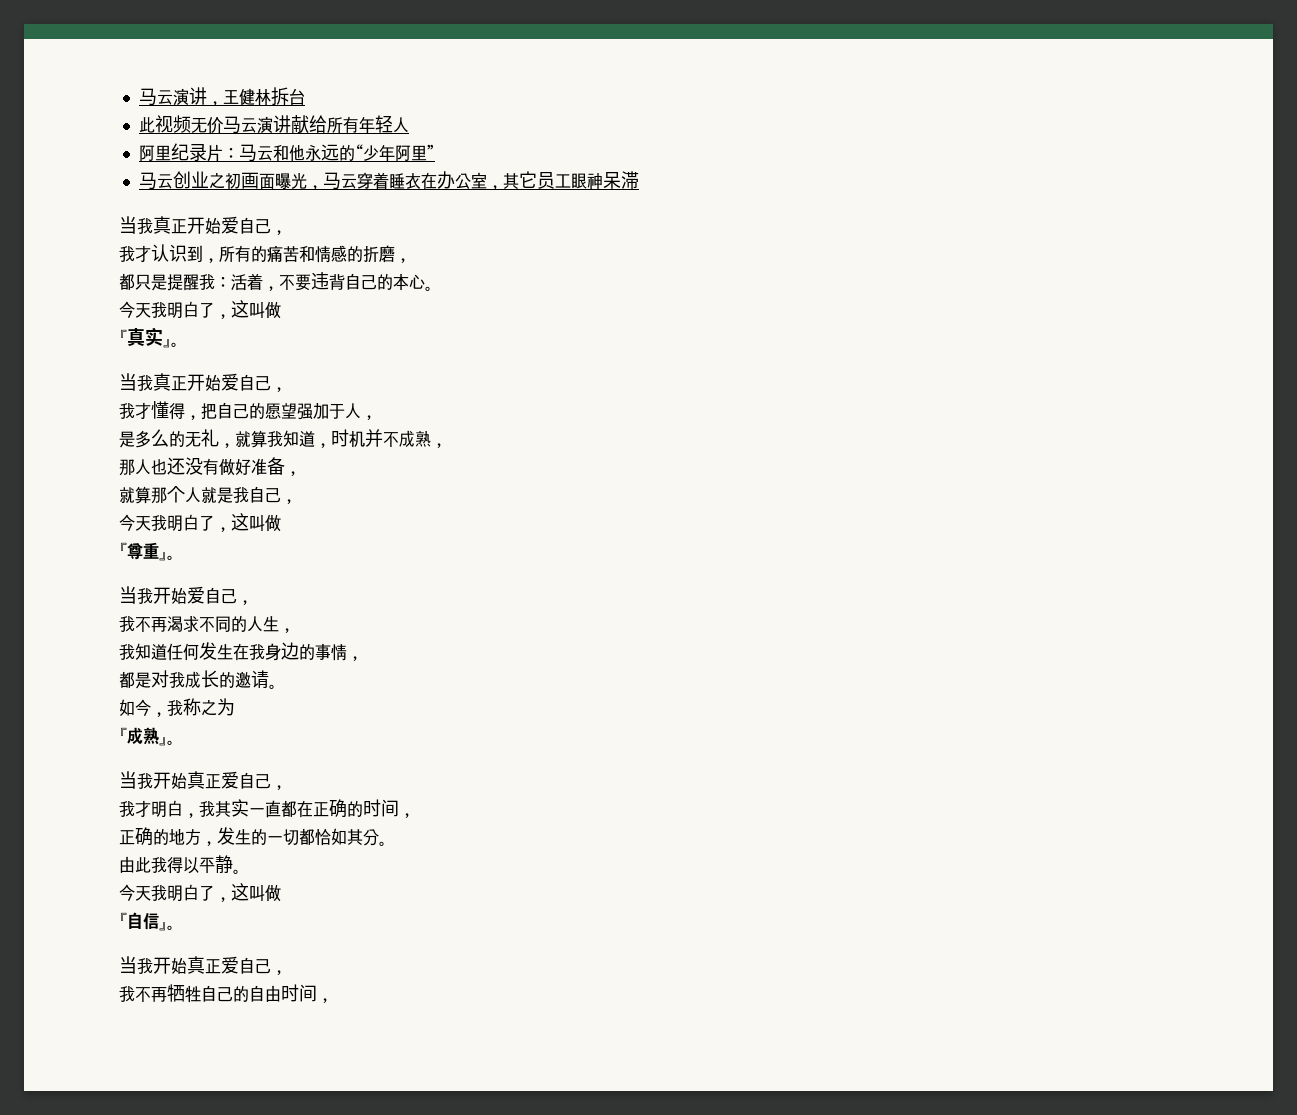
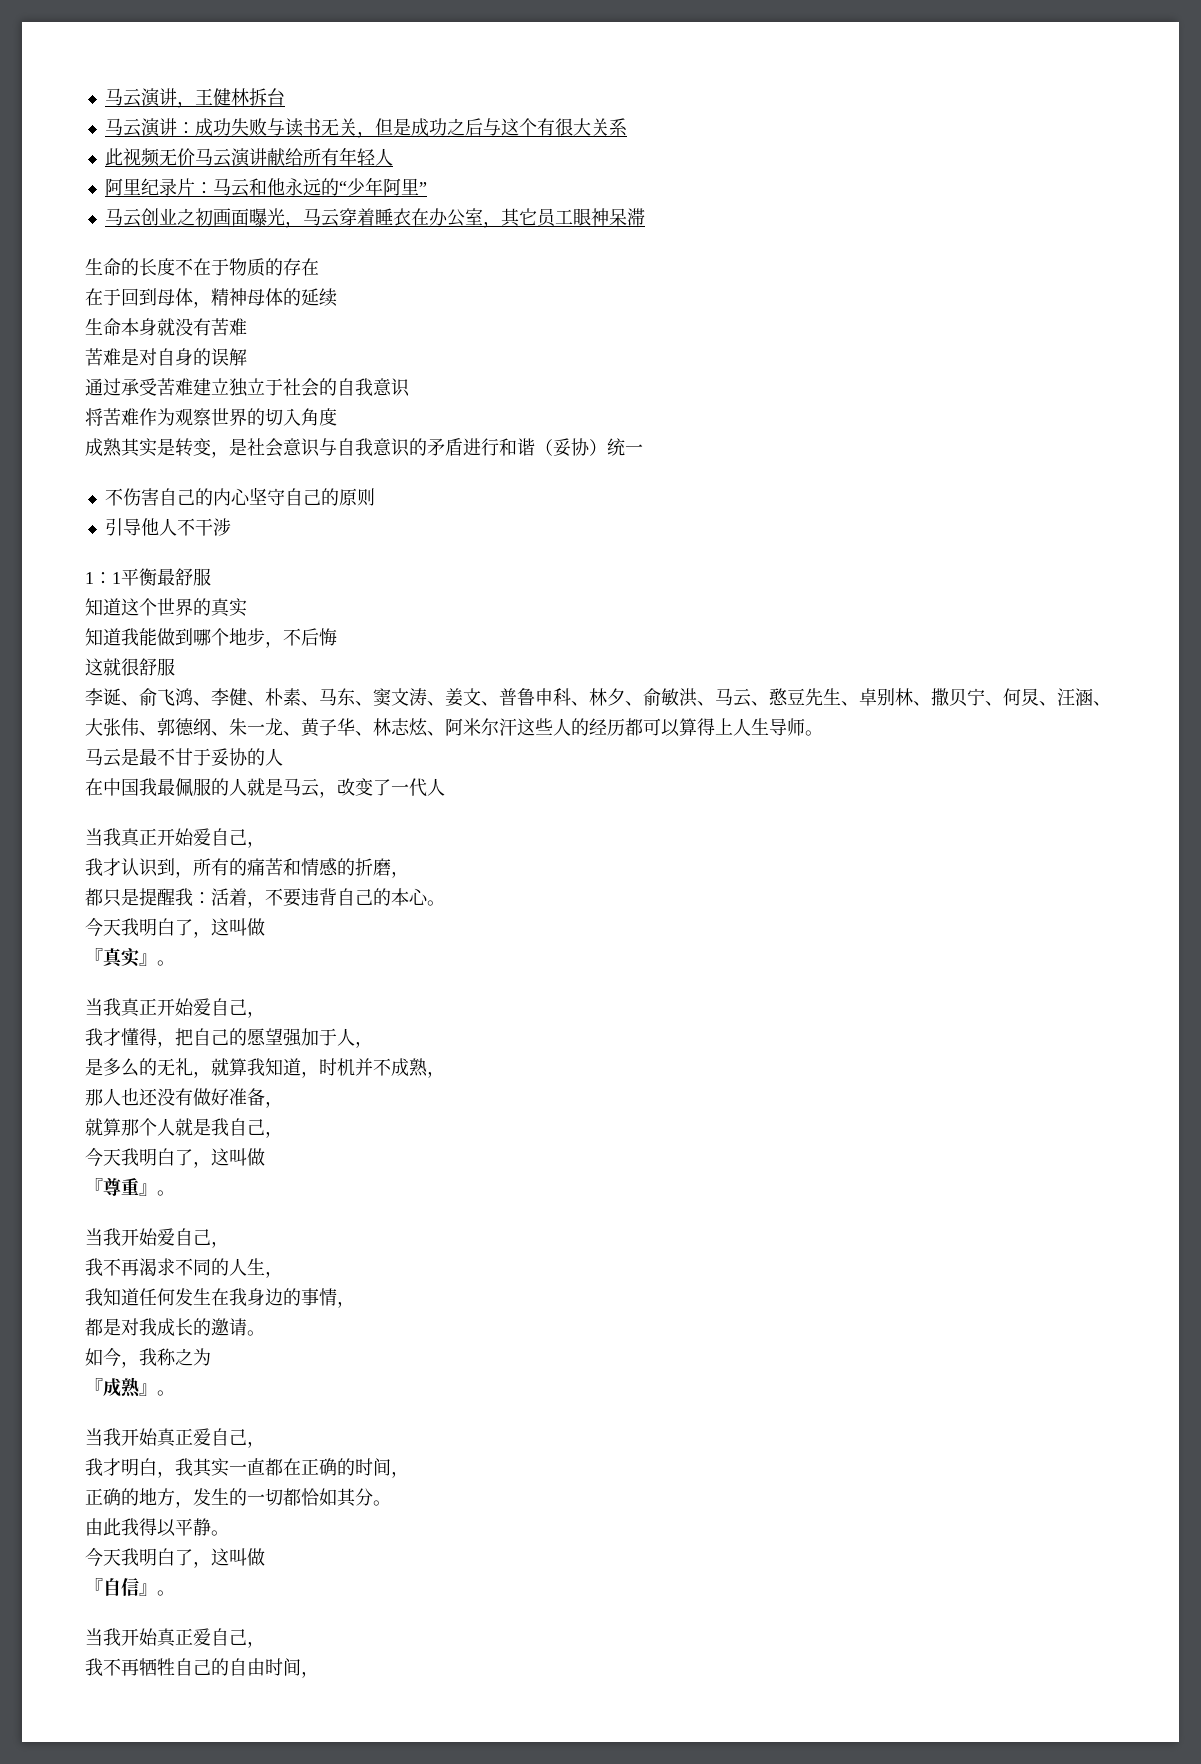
+ 马云演讲：成功失败与读书无关，但是成功之后与这个有很大关系
+ 生命的长度不在于物质的存在
+ 在于回到母体，精神母体的延续
+ 生命本身就没有苦难
+ 苦难是对自身的误解
+ 通过承受苦难建立独立于社会的自我意识
+ 将苦难作为观察世界的切入角度
+ 成熟其实是转变，是社会意识与自我意识的矛盾进行和谐（妥协）统一
+ 不伤害自己的内心坚守自己的原则
+ 引导他人不干涉
+ 1：1平衡最舒服
+ 知道这个世界的真实
+ 知道我能做到哪个地步，不后悔
+ 这就很舒服
+ 李诞、俞飞鸿、李健、朴素、马东、窦文涛、姜文、普鲁申科、林夕、俞敏洪、马云、憨豆先生、卓别林、撒贝宁、何炅、汪涵、大张伟、郭德纲、朱一龙、黄子华、林志炫、阿米尔汗这些人的经历都可以算得上人生导师。
+ 马云是最不甘于妥协的人
+ 在中国我最佩服的人就是马云，改变了一代人

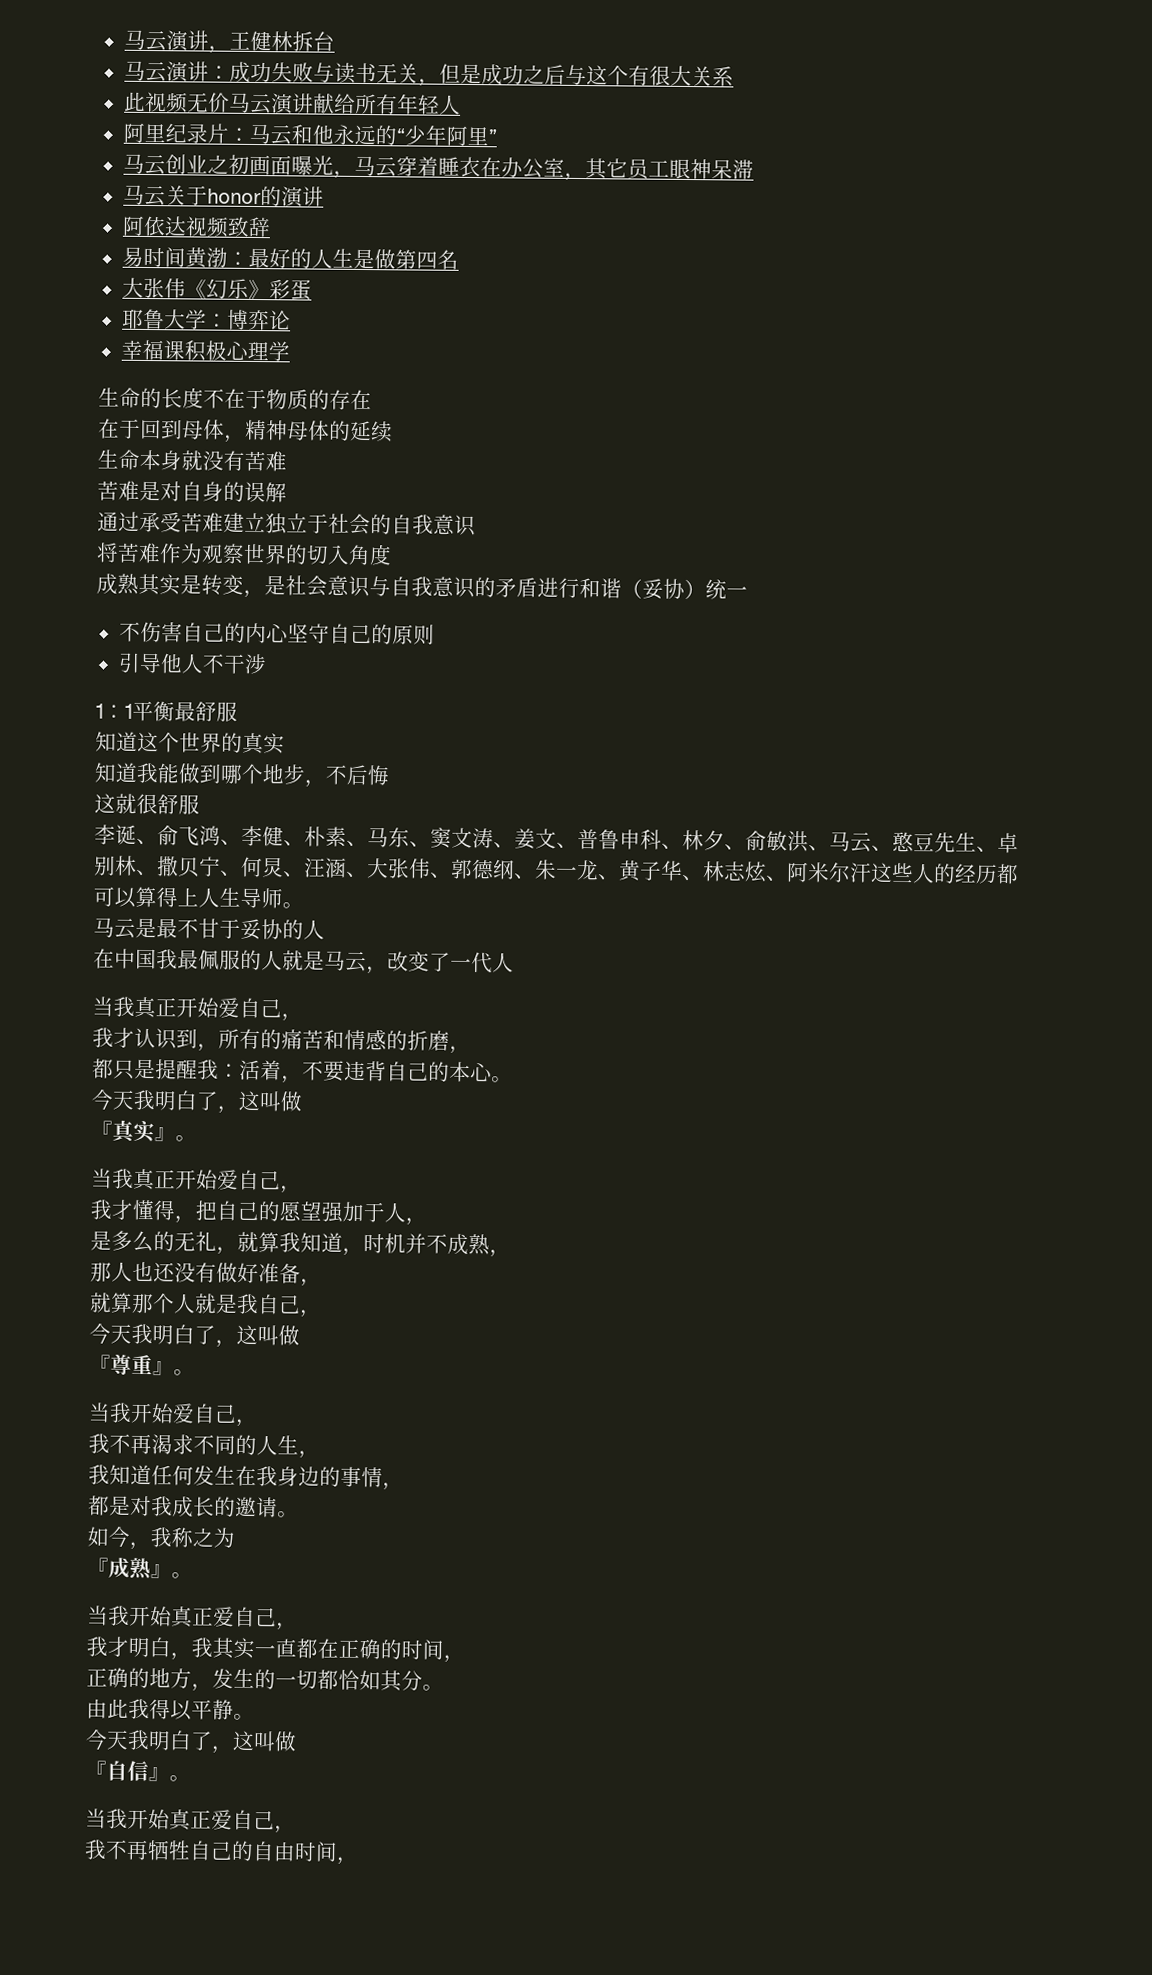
+ 马云关于honor的演讲
+ 阿依达视频致辞
+ 易时间黄渤：最好的人生是做第四名
+ 大张伟《幻乐》彩蛋
+ 耶鲁大学：博弈论
+ 幸福课积极心理学

